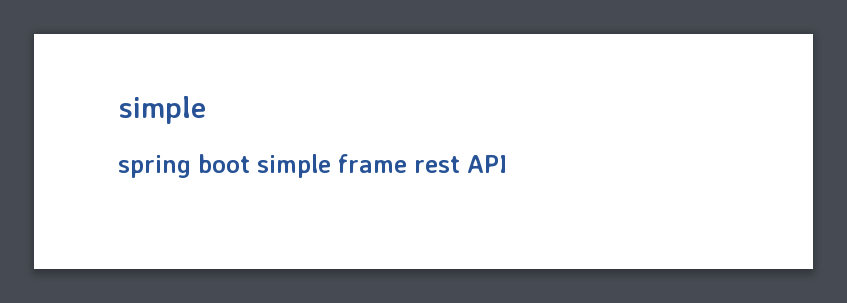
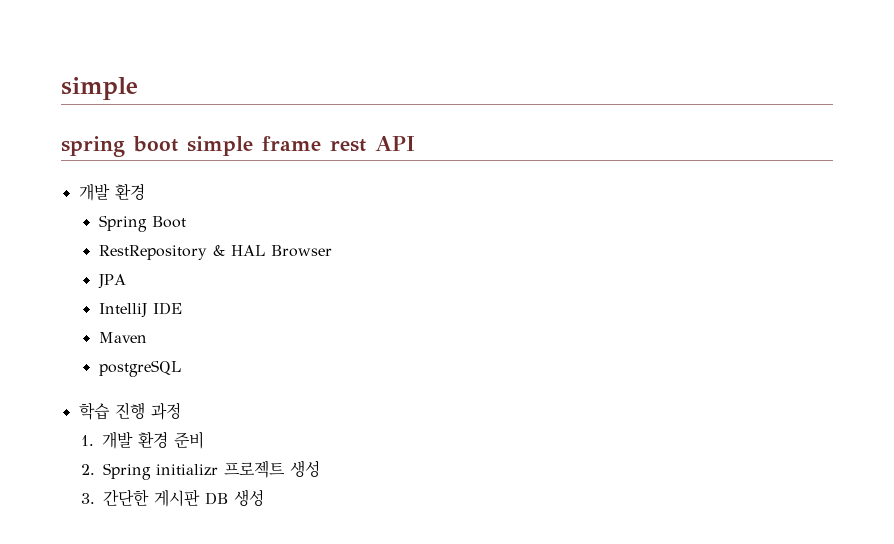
  spring boot simple frame rest API
+ 개발 환경
+ Spring Boot
+ RestRepository & HAL Browser
+ JPA
+ IntelliJ IDE
+ Maven
+ postgreSQL
+ 학습 진행 과정
+ 1. 개발 환경 준비
+ 2. Spring initializr 프로젝트 생성
+ 3. 간단한 게시판 DB 생성

